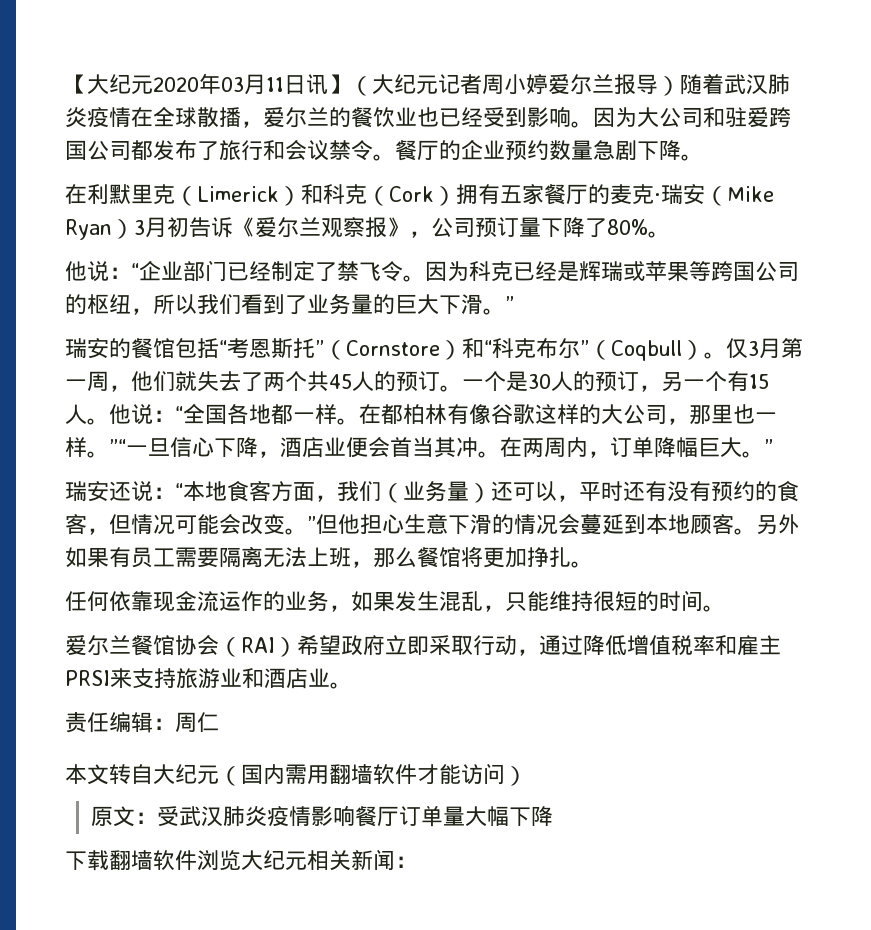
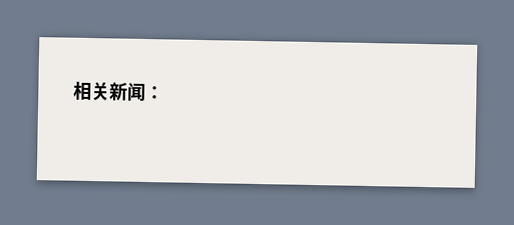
- 【大纪元2020年03月11日讯】（大纪元记者周小婷爱尔兰报导）随着武汉肺炎疫情在全球散播，爱尔兰的餐饮业也已经受到影响。因为大公司和驻爱跨国公司都发布了旅行和会议禁令。餐厅的企业预约数量急剧下降。
- 在利默里克（Limerick）和科克（Cork）拥有五家餐厅的麦克·瑞安（Mike Ryan）3月初告诉《爱尔兰观察报》，公司预订量下降了80%。
- 他说：“企业部门已经制定了禁飞令。因为科克已经是辉瑞或苹果等跨国公司的枢纽，所以我们看到了业务量的巨大下滑。”
- 瑞安的餐馆包括“考恩斯托”（Cornstore）和“科克布尔”（Coqbull）。仅3月第一周，他们就失去了两个共45人的预订。一个是30人的预订，另一个有15人。他说：“全国各地都一样。在都柏林有像谷歌这样的大公司，那里也一样。”“一旦信心下降，酒店业便会首当其冲。在两周内，订单降幅巨大。”
- 瑞安还说：“本地食客方面，我们（业务量）还可以，平时还有没有预约的食客，但情况可能会改变。”但他担心生意下滑的情况会蔓延到本地顾客。另外如果有员工需要隔离无法上班，那么餐馆将更加挣扎。
- 任何依靠现金流运作的业务，如果发生混乱，只能维持很短的时间。
- 爱尔兰餐馆协会（RAI）希望政府立即采取行动，通过降低增值税率和雇主PRSI来支持旅游业和酒店业。
- 责任编辑：周仁
- 本文转自大纪元（国内需用翻墙软件才能访问）
- 原文：受武汉肺炎疫情影响餐厅订单量大幅下降
- 下载翻墙软件浏览大纪元相关新闻：
+ 相关新闻：

